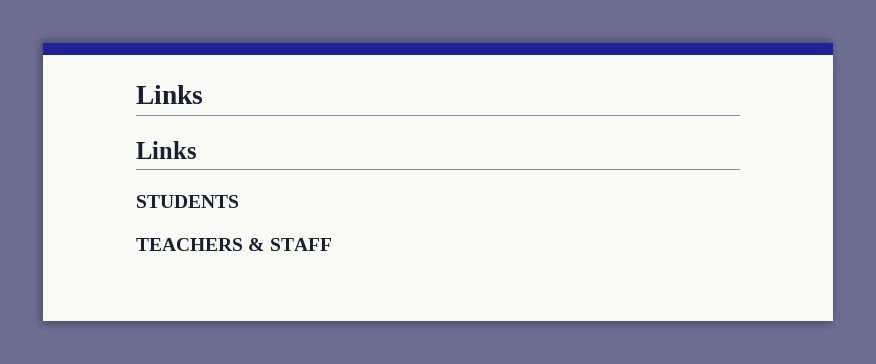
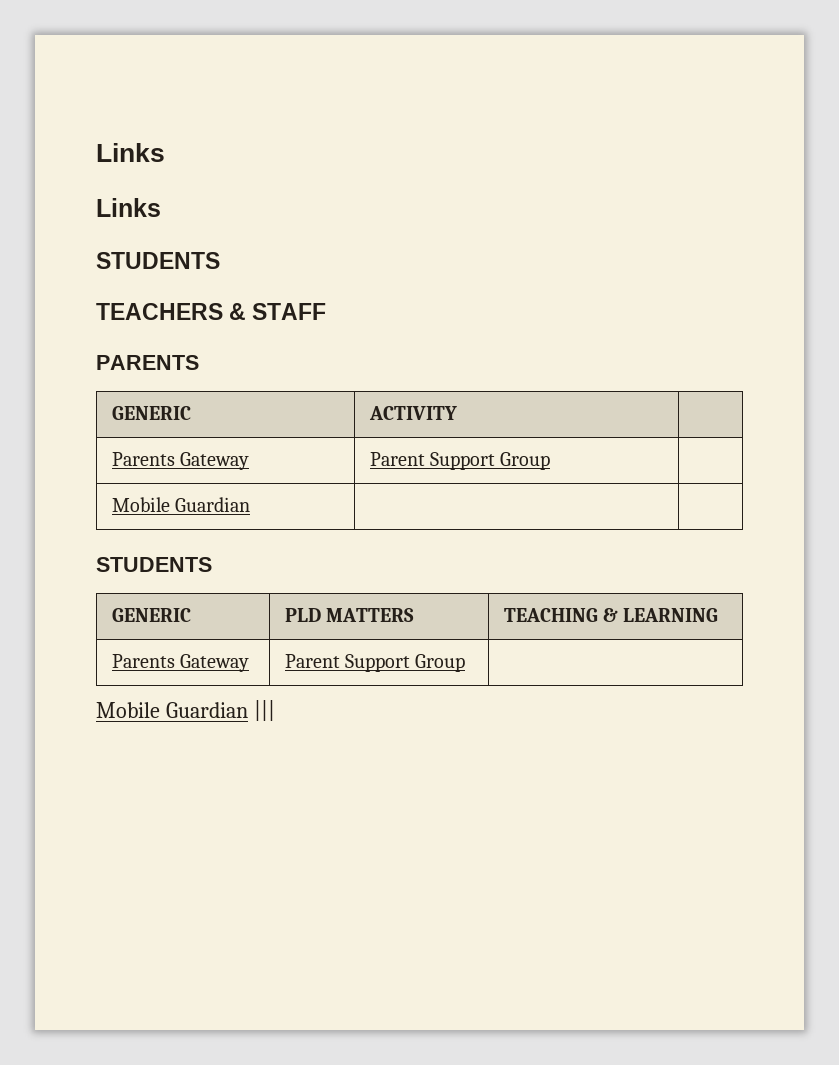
+ PARENTS
+ GENERIC | ACTIVITY |
+ Parents Gateway | Parent Support Group |
+ Mobile Guardian | |
+ STUDENTS
+ GENERIC | PLD MATTERS | TEACHING & LEARNING
+ Parents Gateway | Parent Support Group |
+ Mobile Guardian |||

